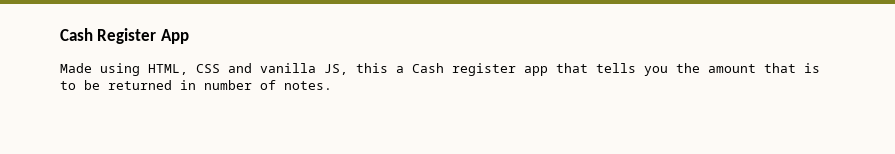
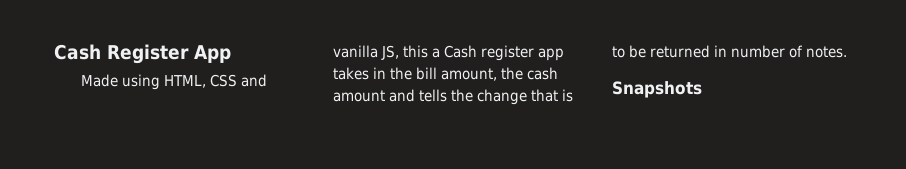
- Made using HTML, CSS and vanilla JS, this a Cash register app that tells you the amount that is to be returned in number of notes.
+ Made using HTML, CSS and vanilla JS, this a Cash register app takes in the bill amount, the cash amount and tells the change that is to be returned in number of notes.
+ Snapshots

